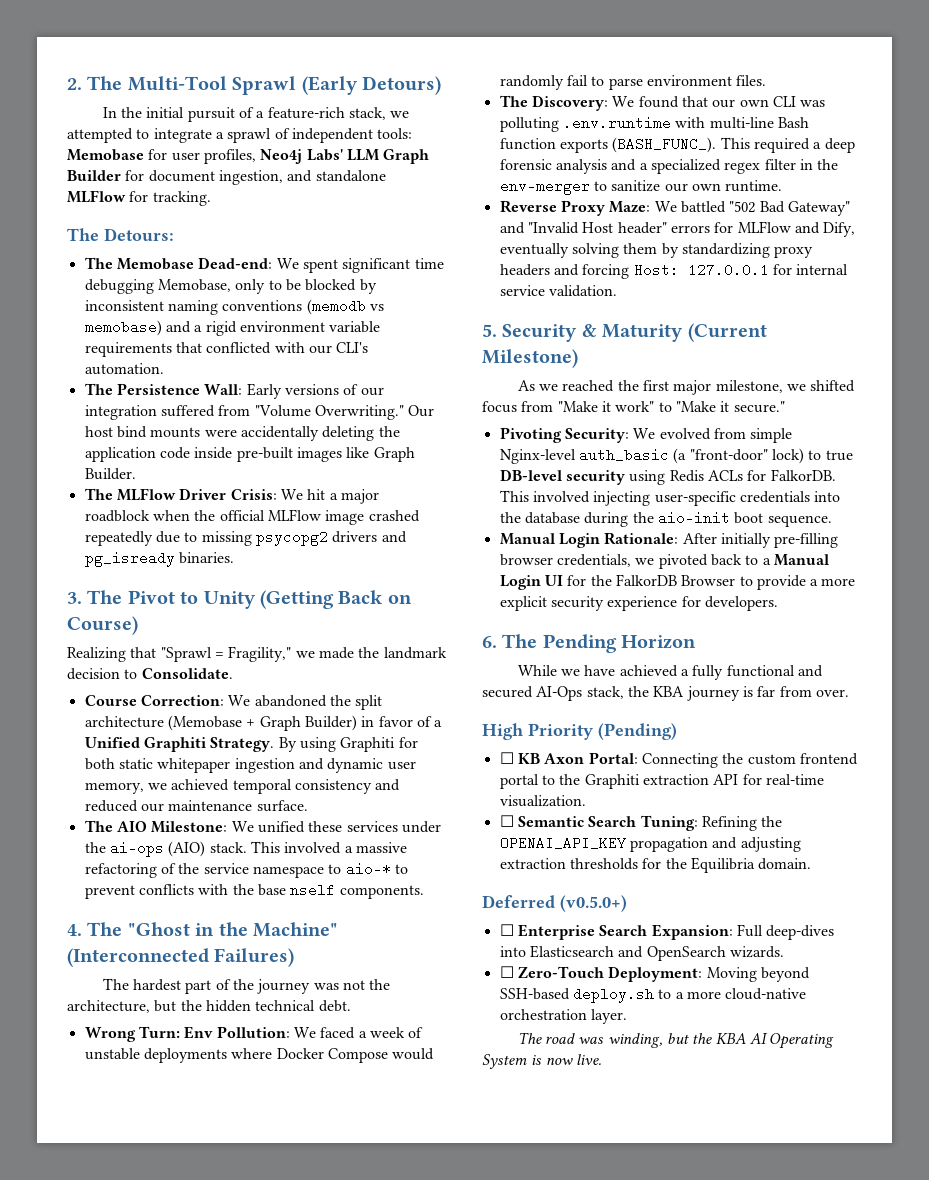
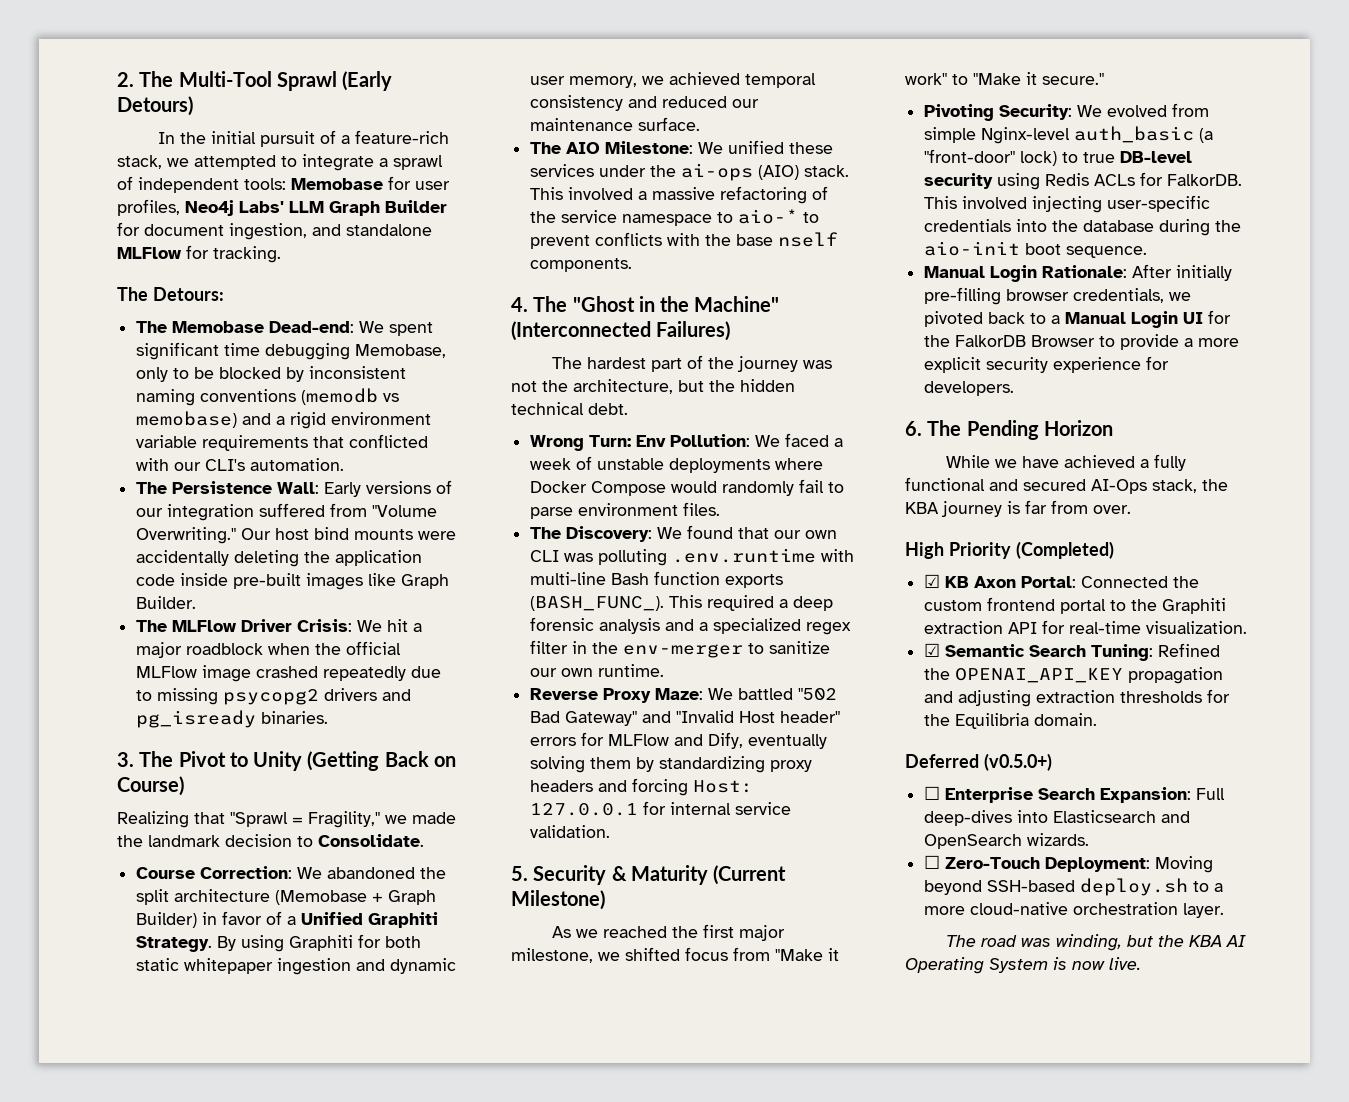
- High Priority (Pending)
- ☐ KB Axon Portal: Connecting the custom frontend portal to the Graphiti extraction API for real-time visualization.
+ High Priority (Completed)
+ ☑ KB Axon Portal: Connected the custom frontend portal to the Graphiti extraction API for real-time visualization.
- ☐ Semantic Search Tuning: Refining the OPENAI_API_KEY propagation and adjusting extraction thresholds for the Equilibria domain.
+ ☑ Semantic Search Tuning: Refined the OPENAI_API_KEY propagation and adjusting extraction thresholds for the Equilibria domain.

